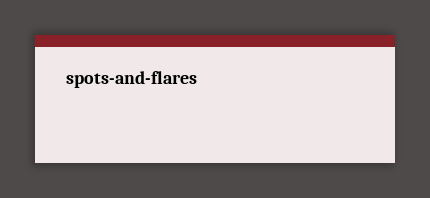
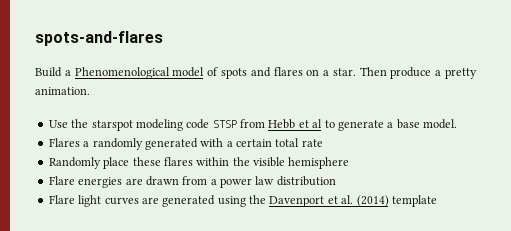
+ Build a Phenomenological model of spots and flares on a star. Then produce a pretty animation.
+ Use the starspot modeling code STSP from Hebb et al to generate a base model.
+ Flares a randomly generated with a certain total rate
+ Randomly place these flares within the visible hemisphere
+ Flare energies are drawn from a power law distribution
+ Flare light curves are generated using the Davenport et al. (2014) template

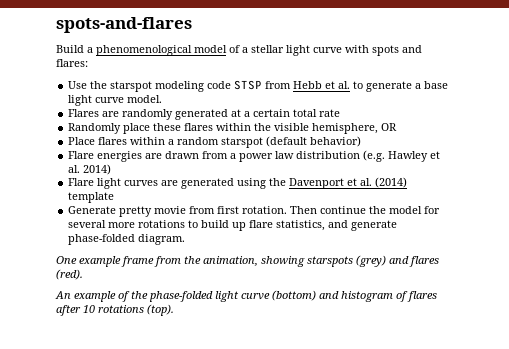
- Build a Phenomenological model of spots and flares on a star. Then produce a pretty animation.
+ Build a phenomenological model of a stellar light curve with spots and flares:
- Use the starspot modeling code STSP from Hebb et al to generate a base model.
+ Use the starspot modeling code STSP from Hebb et al. to generate a base light curve model.
- Flares a randomly generated with a certain total rate
+ Flares are randomly generated at a certain total rate
- Randomly place these flares within the visible hemisphere
+ Randomly place these flares within the visible hemisphere, OR
+ Place flares within a random starspot (default behavior)
- Flare energies are drawn from a power law distribution
+ Flare energies are drawn from a power law distribution (e.g. Hawley et al. 2014)
+ Generate pretty movie from first rotation. Then continue the model for several more rotations to build up flare statistics, and generate phase-folded diagram.
+ One example frame from the animation, showing starspots (grey) and flares (red).
+ An example of the phase-folded light curve (bottom) and histogram of flares after 10 rotations (top).

